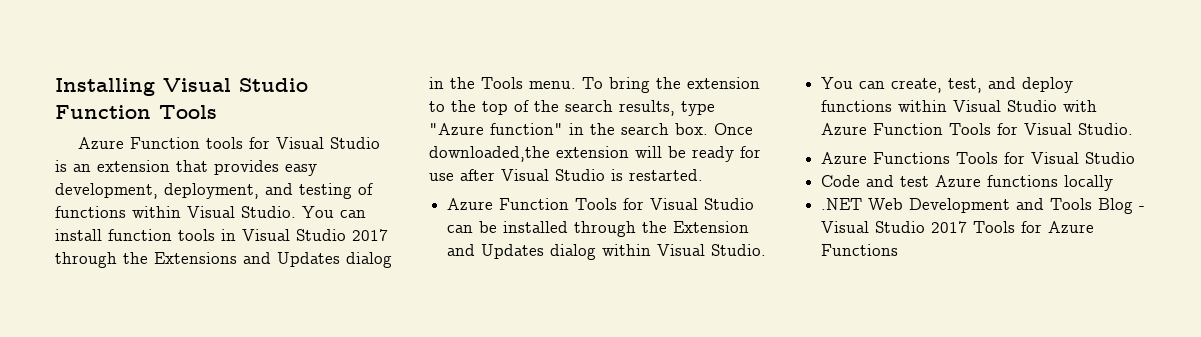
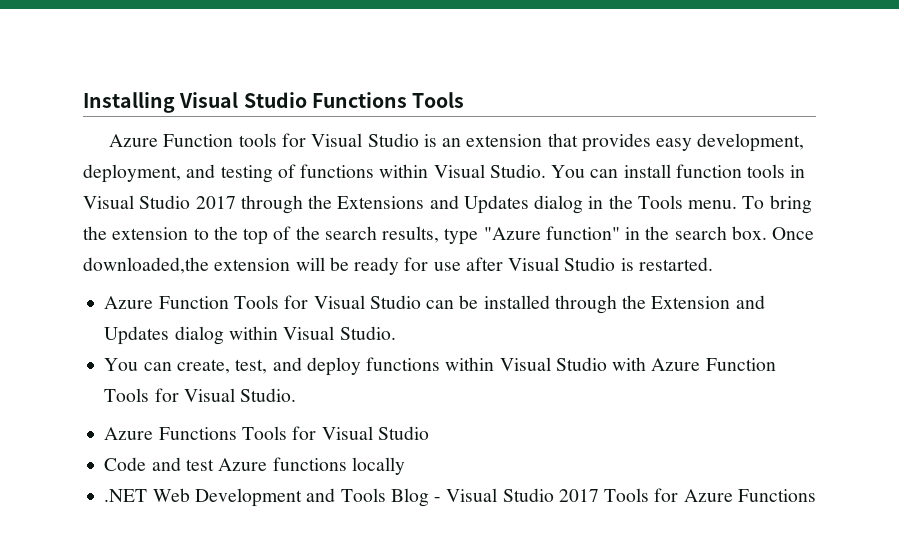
- Installing Visual Studio Function Tools
+ Installing Visual Studio Functions Tools

